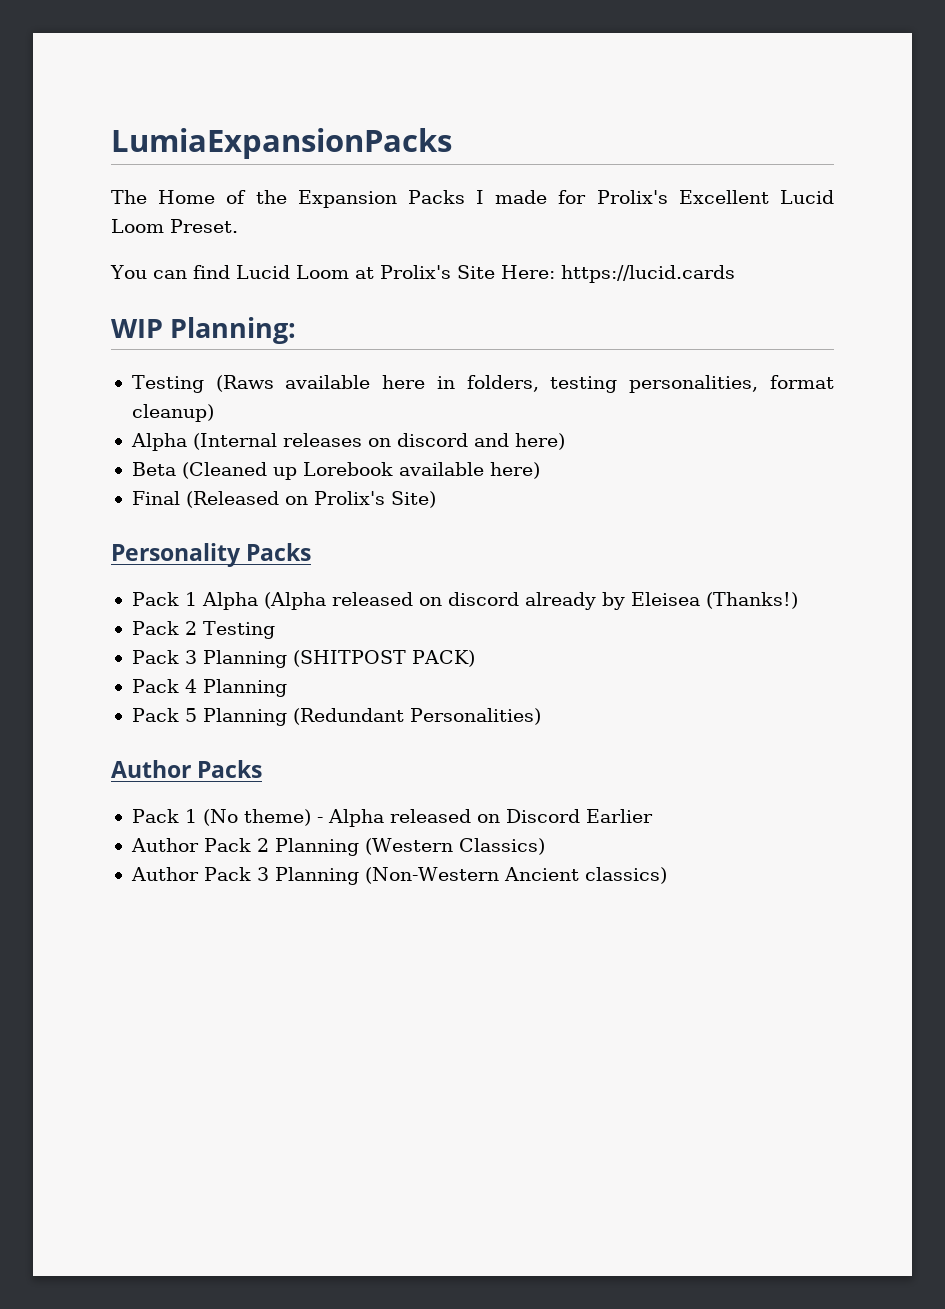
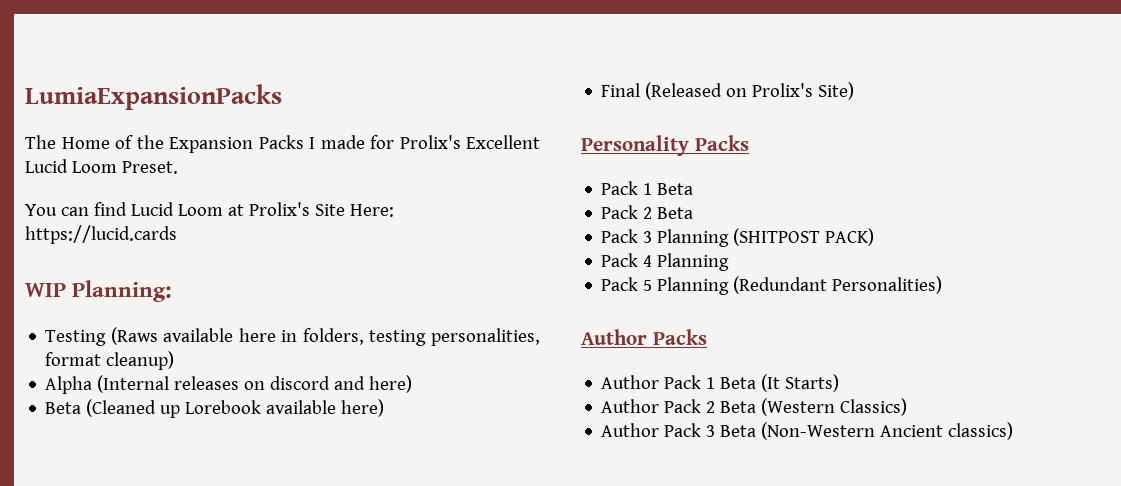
  Personality Packs
- Pack 1 Alpha (Alpha released on discord already by Eleisea (Thanks!)
- Pack 2 Testing
+ Pack 1 Beta
+ Pack 2 Beta
- Pack 1 (No theme) - Alpha released on Discord Earlier
+ Author Pack 1 Beta (It Starts)
- Author Pack 2 Planning (Western Classics)
+ Author Pack 2 Beta (Western Classics)
- Author Pack 3 Planning (Non-Western Ancient classics)
+ Author Pack 3 Beta (Non-Western Ancient classics)

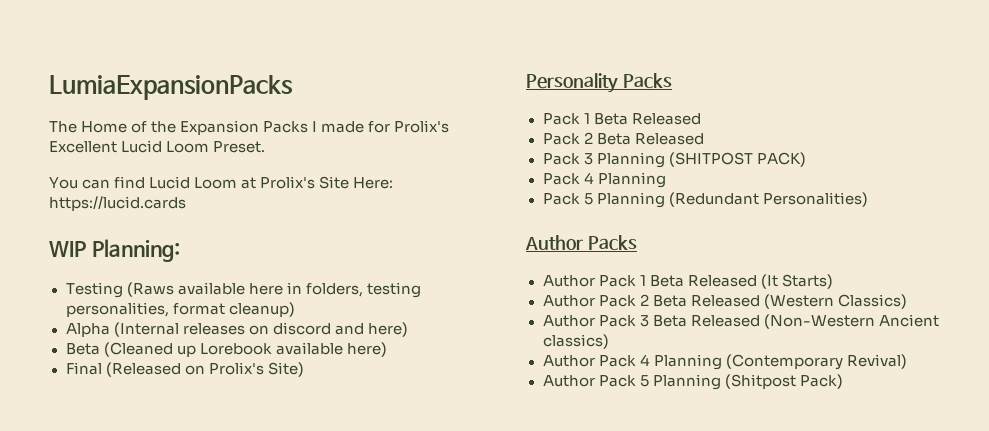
  Personality Packs
- Pack 1 Beta
- Pack 2 Beta
+ Pack 1 Beta Released
+ Pack 2 Beta Released
- Author Pack 1 Beta (It Starts)
+ Author Pack 1 Beta Released (It Starts)
- Author Pack 2 Beta (Western Classics)
+ Author Pack 2 Beta Released (Western Classics)
- Author Pack 3 Beta (Non-Western Ancient classics)
+ Author Pack 3 Beta Released (Non-Western Ancient classics)
+ Author Pack 4 Planning (Contemporary Revival)
+ Author Pack 5 Planning (Shitpost Pack)

